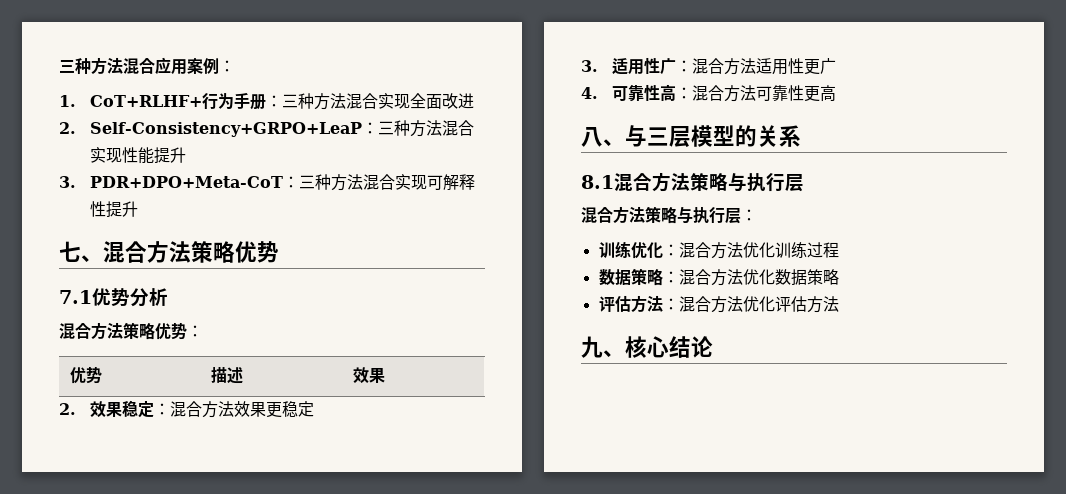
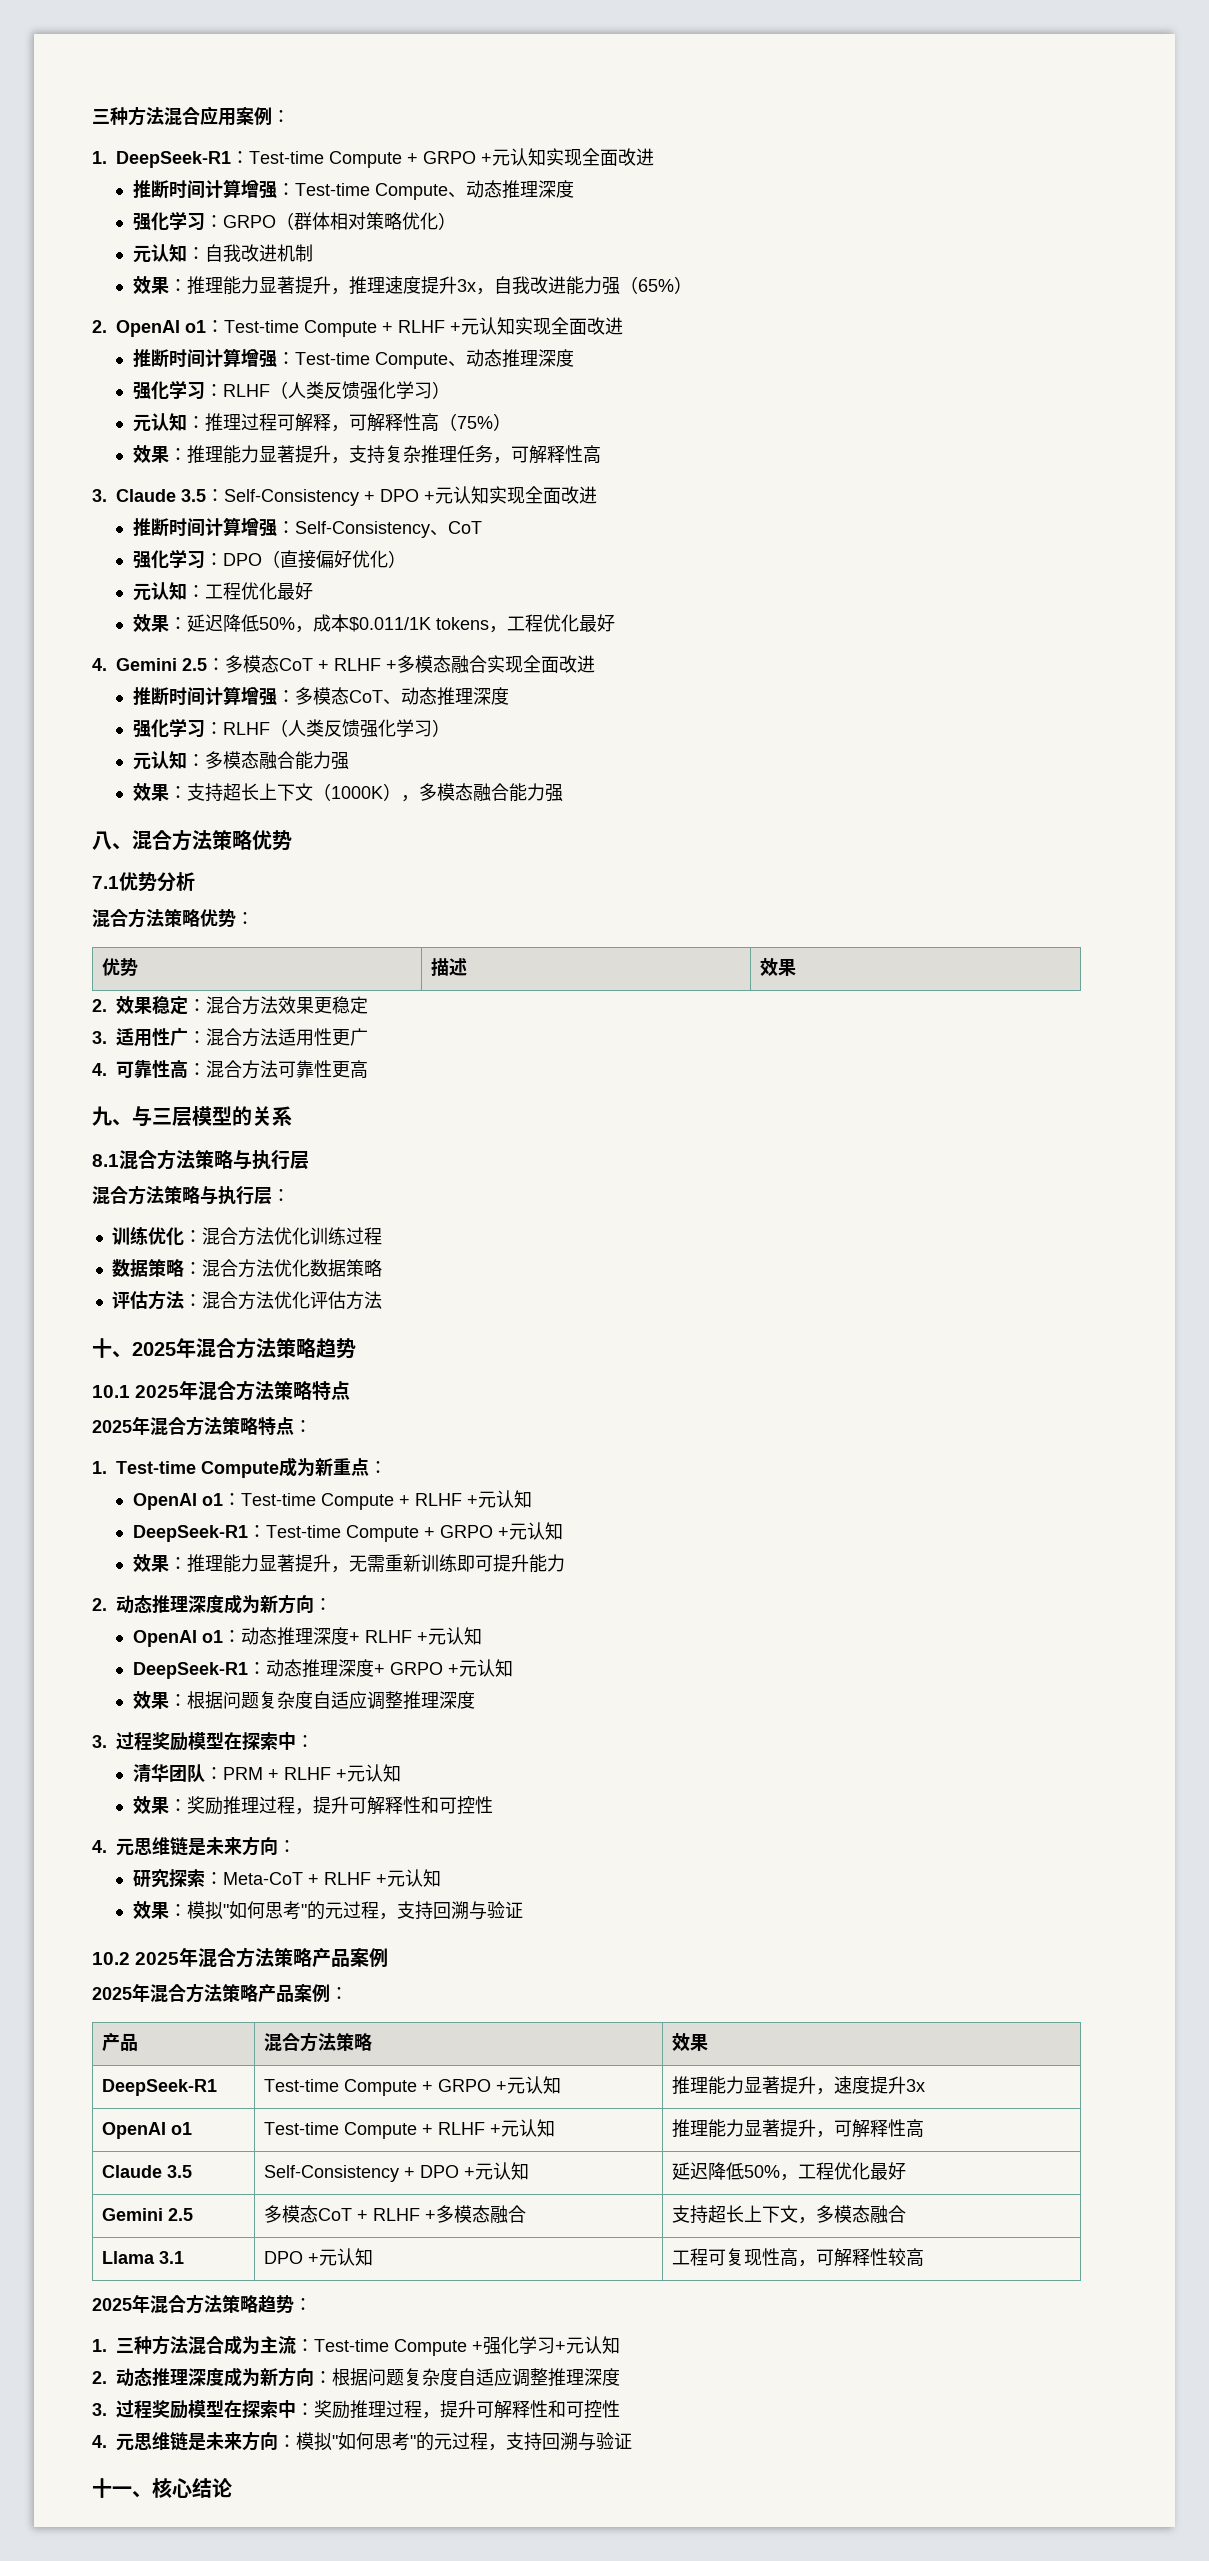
- 1. CoT+RLHF+行为手册：三种方法混合实现全面改进
- 2. Self-Consistency+GRPO+LeaP：三种方法混合实现性能提升
- 3. PDR+DPO+Meta-CoT：三种方法混合实现可解释性提升
- 七、混合方法策略优势
+ 1. DeepSeek-R1：Test-time Compute + GRPO +元认知实现全面改进
+ 推断时间计算增强：Test-time Compute、动态推理深度
+ 强化学习：GRPO（群体相对策略优化）
+ 元认知：自我改进机制
+ 效果：推理能力显著提升，推理速度提升3x，自我改进能力强（65%）
+ 2. OpenAI o1：Test-time Compute + RLHF +元认知实现全面改进
+ 推断时间计算增强：Test-time Compute、动态推理深度
+ 强化学习：RLHF（人类反馈强化学习）
+ 元认知：推理过程可解释，可解释性高（75%）
+ 效果：推理能力显著提升，支持复杂推理任务，可解释性高
+ 3. Claude 3.5：Self-Consistency + DPO +元认知实现全面改进
+ 推断时间计算增强：Self-Consistency、CoT
+ 强化学习：DPO（直接偏好优化）
+ 元认知：工程优化最好
+ 效果：延迟降低50%，成本$0.011/1K tokens，工程优化最好
+ 4. Gemini 2.5：多模态CoT + RLHF +多模态融合实现全面改进
+ 推断时间计算增强：多模态CoT、动态推理深度
+ 强化学习：RLHF（人类反馈强化学习）
+ 元认知：多模态融合能力强
+ 效果：支持超长上下文（1000K），多模态融合能力强
+ 八、混合方法策略优势
- 八、与三层模型的关系
+ 九、与三层模型的关系
- 九、核心结论
+ 十、2025年混合方法策略趋势
+ 10.1 2025年混合方法策略特点
+ 2025年混合方法策略特点：
+ 1. Test-time Compute成为新重点：
+ OpenAI o1：Test-time Compute + RLHF +元认知
+ DeepSeek-R1：Test-time Compute + GRPO +元认知
+ 效果：推理能力显著提升，无需重新训练即可提升能力
+ 2.动态推理深度成为新方向：
+ OpenAI o1：动态推理深度+ RLHF +元认知
+ DeepSeek-R1：动态推理深度+ GRPO +元认知
+ 效果：根据问题复杂度自适应调整推理深度
+ 3.过程奖励模型在探索中：
+ 清华团队：PRM + RLHF +元认知
+ 效果：奖励推理过程，提升可解释性和可控性
+ 4.元思维链是未来方向：
+ 研究探索：Meta-CoT + RLHF +元认知
+ 效果：模拟"如何思考"的元过程，支持回溯与验证
+ 10.2 2025年混合方法策略产品案例
+ 2025年混合方法策略产品案例：
+ 产品 | 混合方法策略 | 效果
+ DeepSeek-R1 | Test-time Compute + GRPO +元认知 | 推理能力显著提升，速度提升3x
+ OpenAI o1 | Test-time Compute + RLHF +元认知 | 推理能力显著提升，可解释性高
+ Claude 3.5 | Self-Consistency + DPO +元认知 | 延迟降低50%，工程优化最好
+ Gemini 2.5 | 多模态CoT + RLHF +多模态融合 | 支持超长上下文，多模态融合
+ Llama 3.1 | DPO +元认知 | 工程可复现性高，可解释性较高
+ 2025年混合方法策略趋势：
+ 1.三种方法混合成为主流：Test-time Compute +强化学习+元认知
+ 2.动态推理深度成为新方向：根据问题复杂度自适应调整推理深度
+ 3.过程奖励模型在探索中：奖励推理过程，提升可解释性和可控性
+ 4.元思维链是未来方向：模拟"如何思考"的元过程，支持回溯与验证
+ 十一、核心结论

